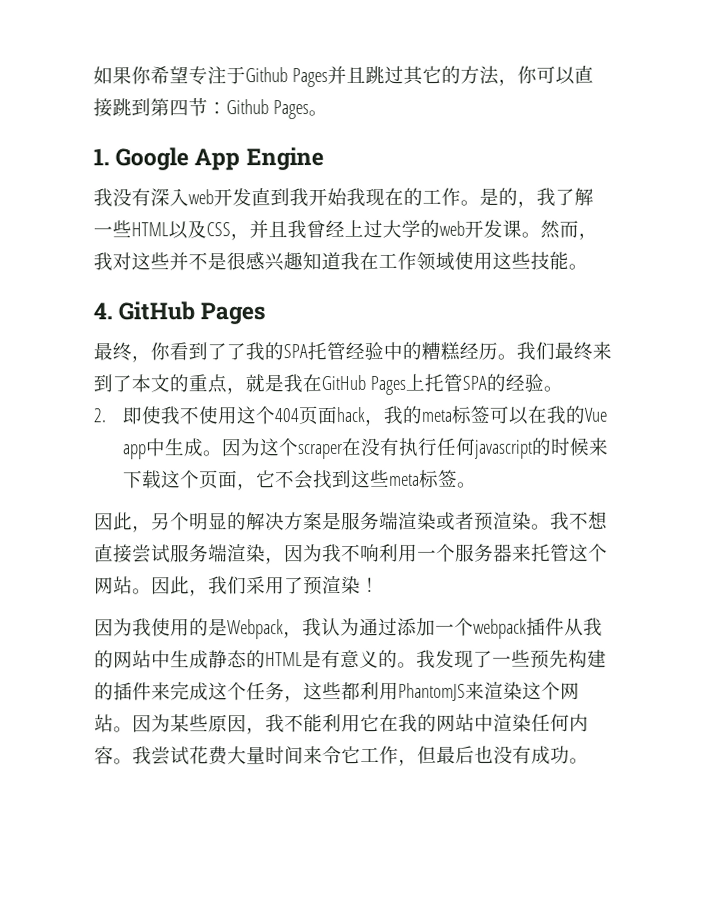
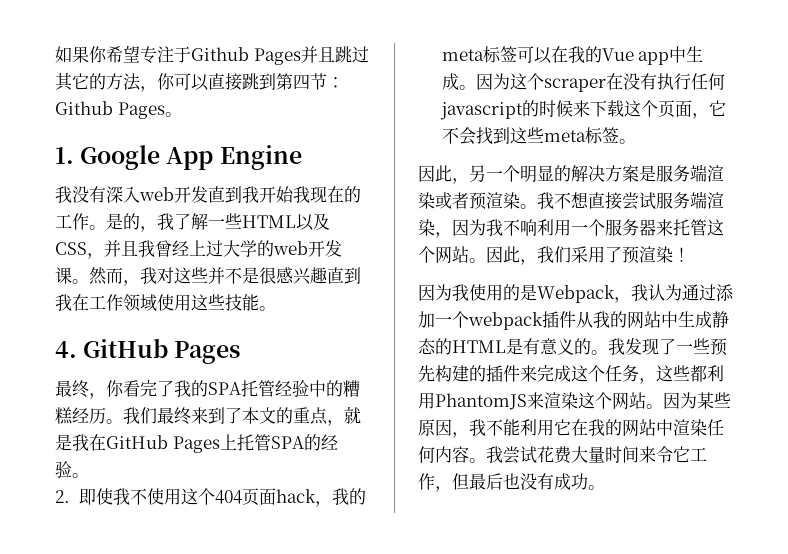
- 然而，我对这些并不是很感兴趣知道我在工作领域使用这些技能。
+ 然而，我对这些并不是很感兴趣直到我在工作领域使用这些技能。
- 最终，你看到了了我的SPA托管经验中的糟糕经历。
+ 最终，你看完了我的SPA托管经验中的糟糕经历。
- 因此，另个明显的解决方案是服务端渲染或者预渲染。
+ 因此，另一个明显的解决方案是服务端渲染或者预渲染。

